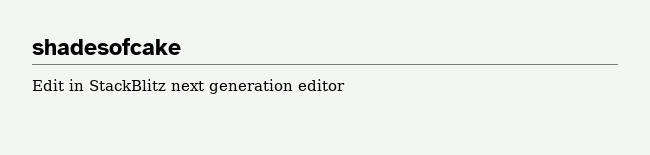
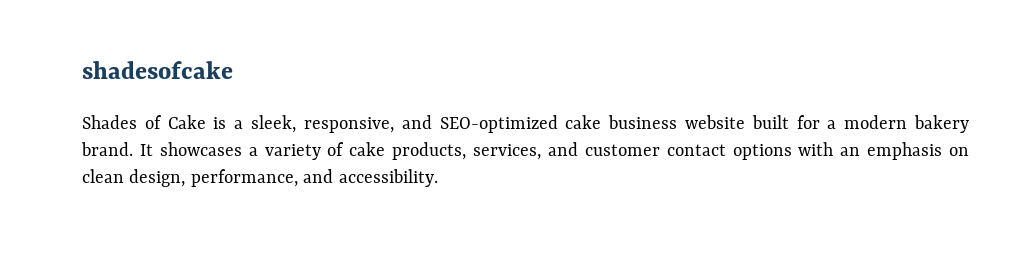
- Edit in StackBlitz next generation editor
+ Shades of Cake is a sleek, responsive, and SEO-optimized cake business website built for a modern bakery brand. It showcases a variety of cake products, services, and customer contact options with an emphasis on clean design, performance, and accessibility.

